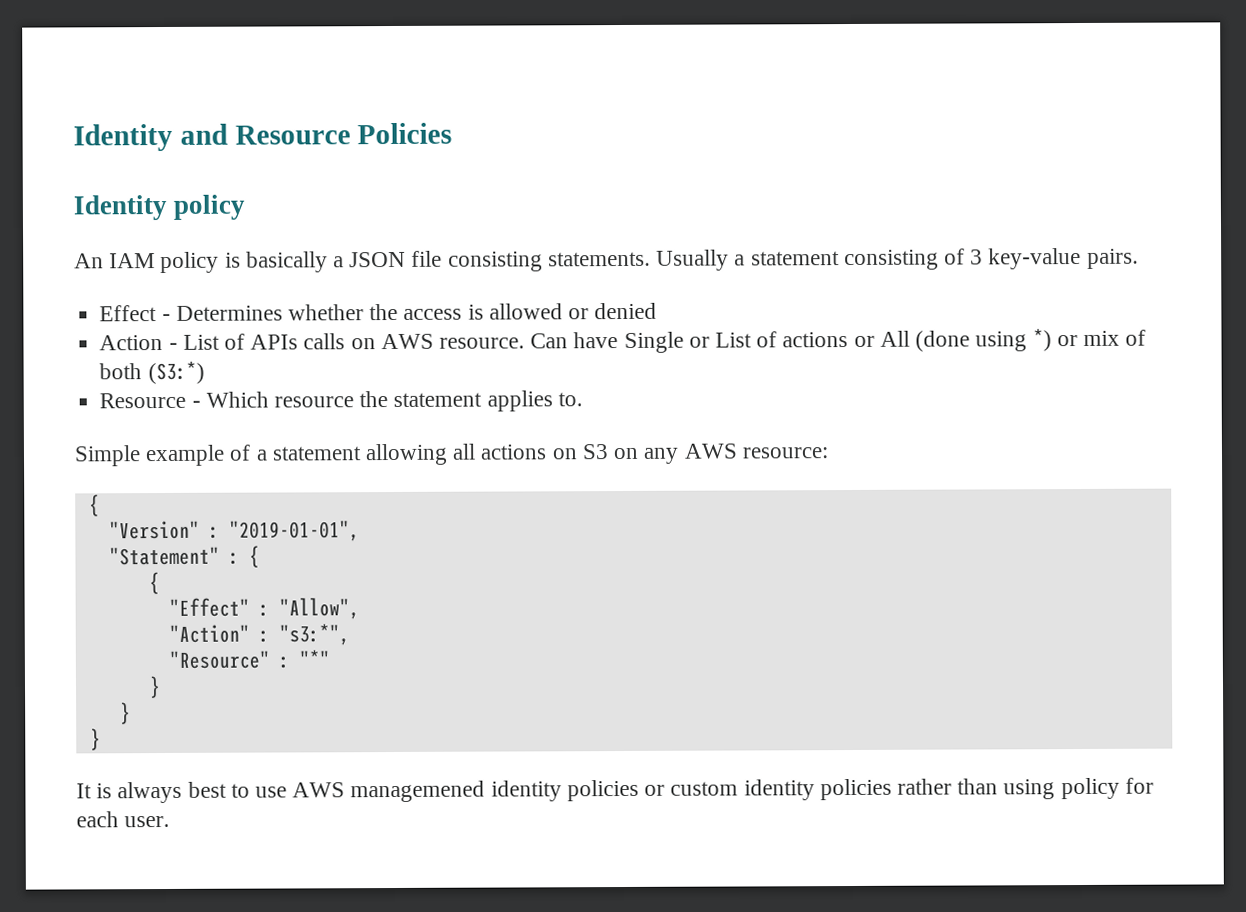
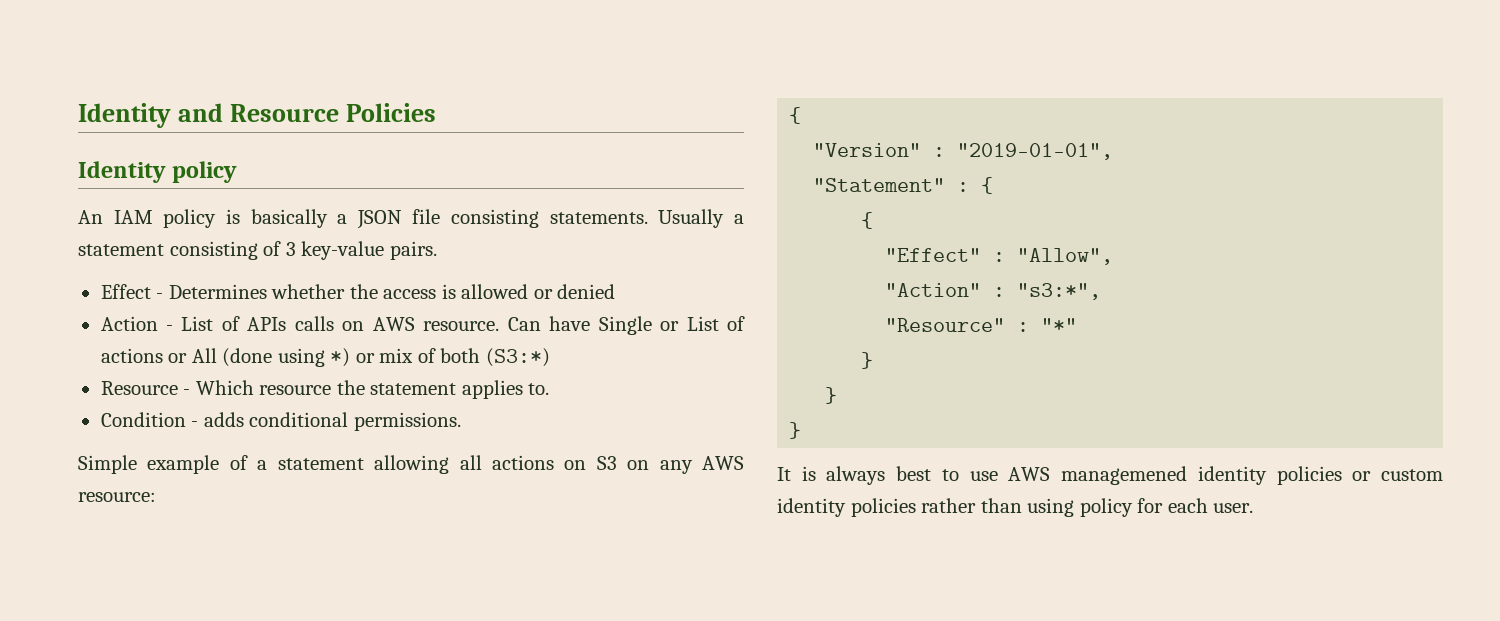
+ Condition - adds conditional permissions.

